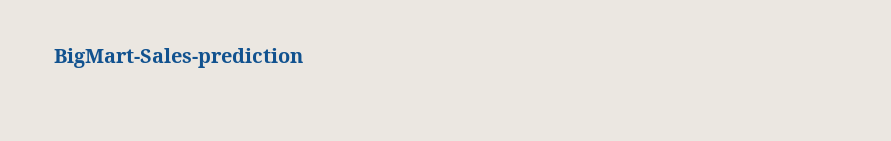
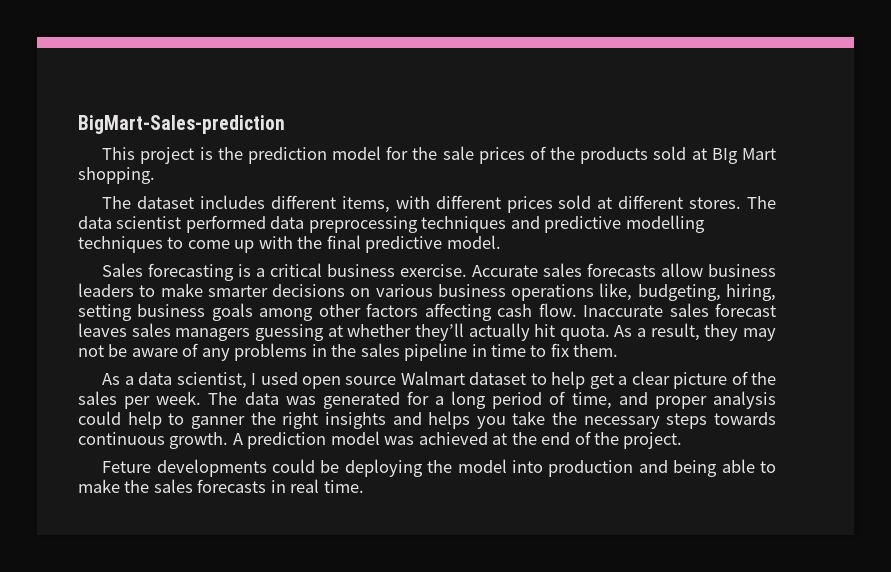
+ This project is the prediction model for the sale prices of the products sold at BIg Mart shopping.
+ The dataset includes different items, with different prices sold at different stores. The data scientist performed data preprocessing techniques and predictive modelling techniques to come up with the final predictive model.
+ Sales forecasting is a critical business exercise. Accurate sales forecasts allow business leaders to make smarter decisions on various business operations like, budgeting, hiring, setting business goals among other factors affecting cash flow. Inaccurate sales forecast leaves sales managers guessing at whether they’ll actually hit quota. As a result, they may not be aware of any problems in the sales pipeline in time to fix them.
+ As a data scientist, I used open source Walmart dataset to help get a clear picture of the sales per week. The data was generated for a long period of time, and proper analysis could help to ganner the right insights and helps you take the necessary steps towards continuous growth. A prediction model was achieved at the end of the project.
+ Feture developments could be deploying the model into production and being able to make the sales forecasts in real time.

